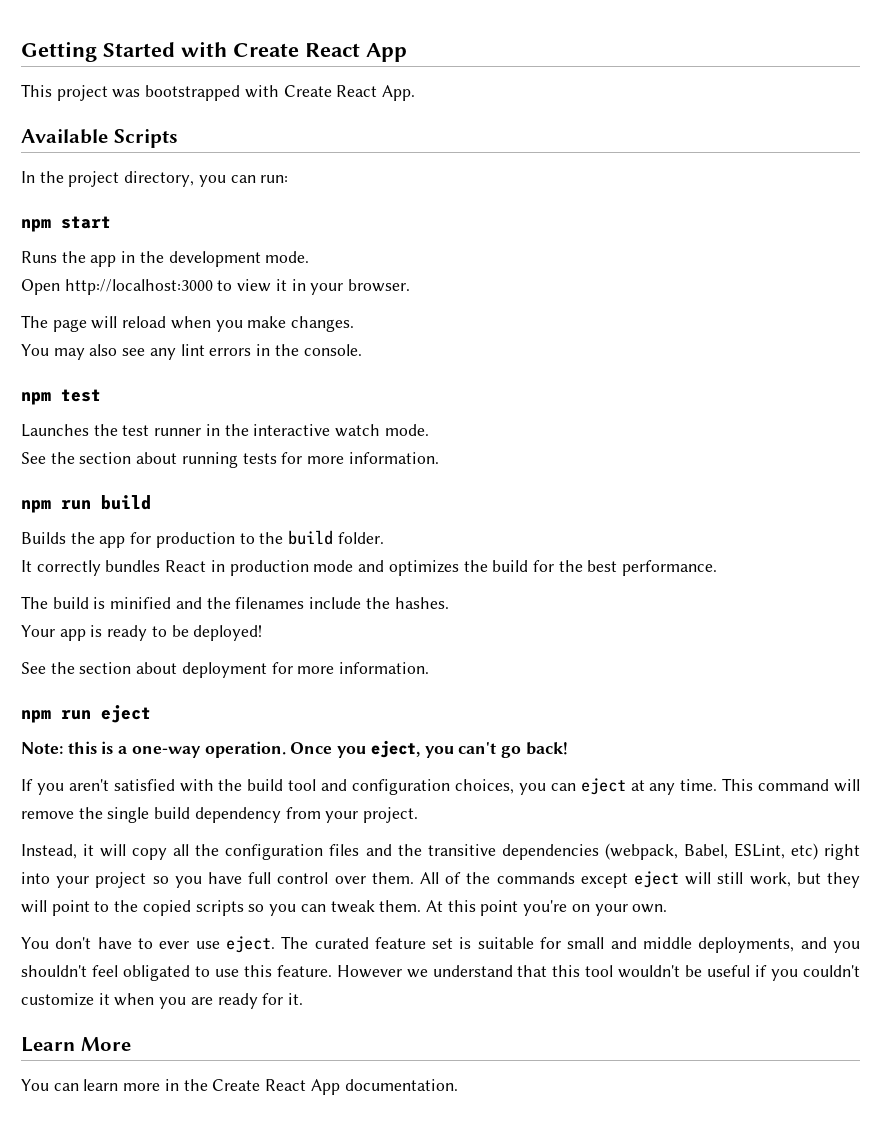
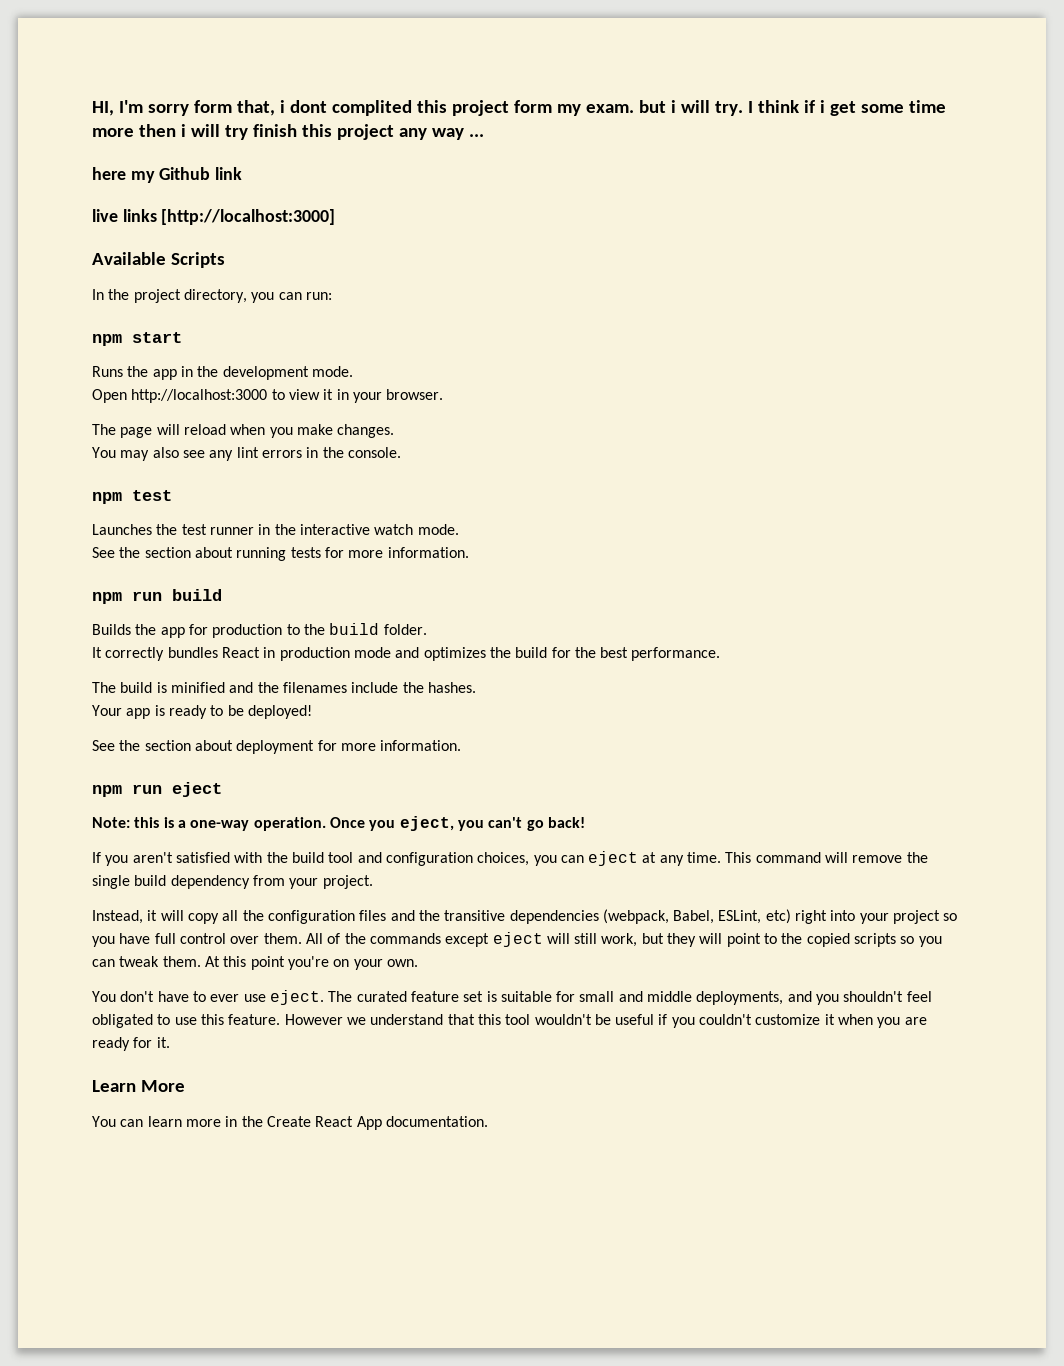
- Getting Started with Create React App
- This project was bootstrapped with Create React App.
+ HI, I'm sorry form that, i dont complited this project form my exam. but i will try. I think if i get some time more then i will try finish this project any way ...
+ here my Github link
+ live links [http://localhost:3000]

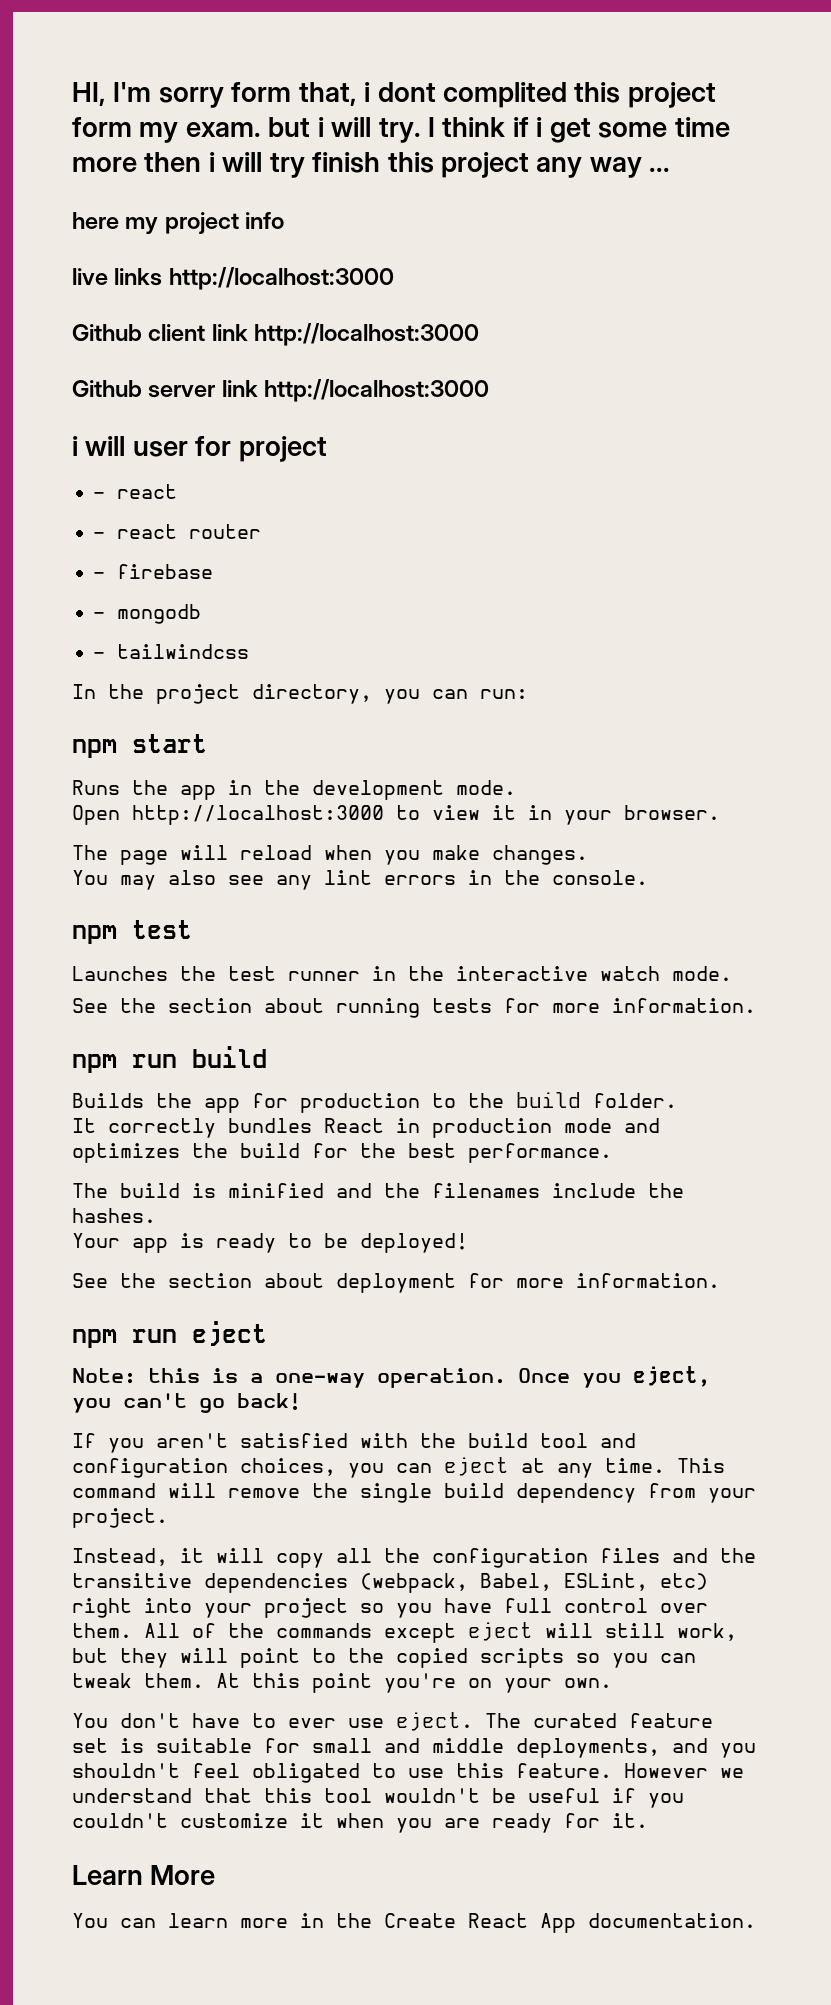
- here my Github link
+ here my project info
- live links [http://localhost:3000]
- Available Scripts
+ live links http://localhost:3000
+ Github client link http://localhost:3000
+ Github server link http://localhost:3000
+ i will user for project
+ - react
+ - react router
+ - firebase
+ - mongodb
+ - tailwindcss

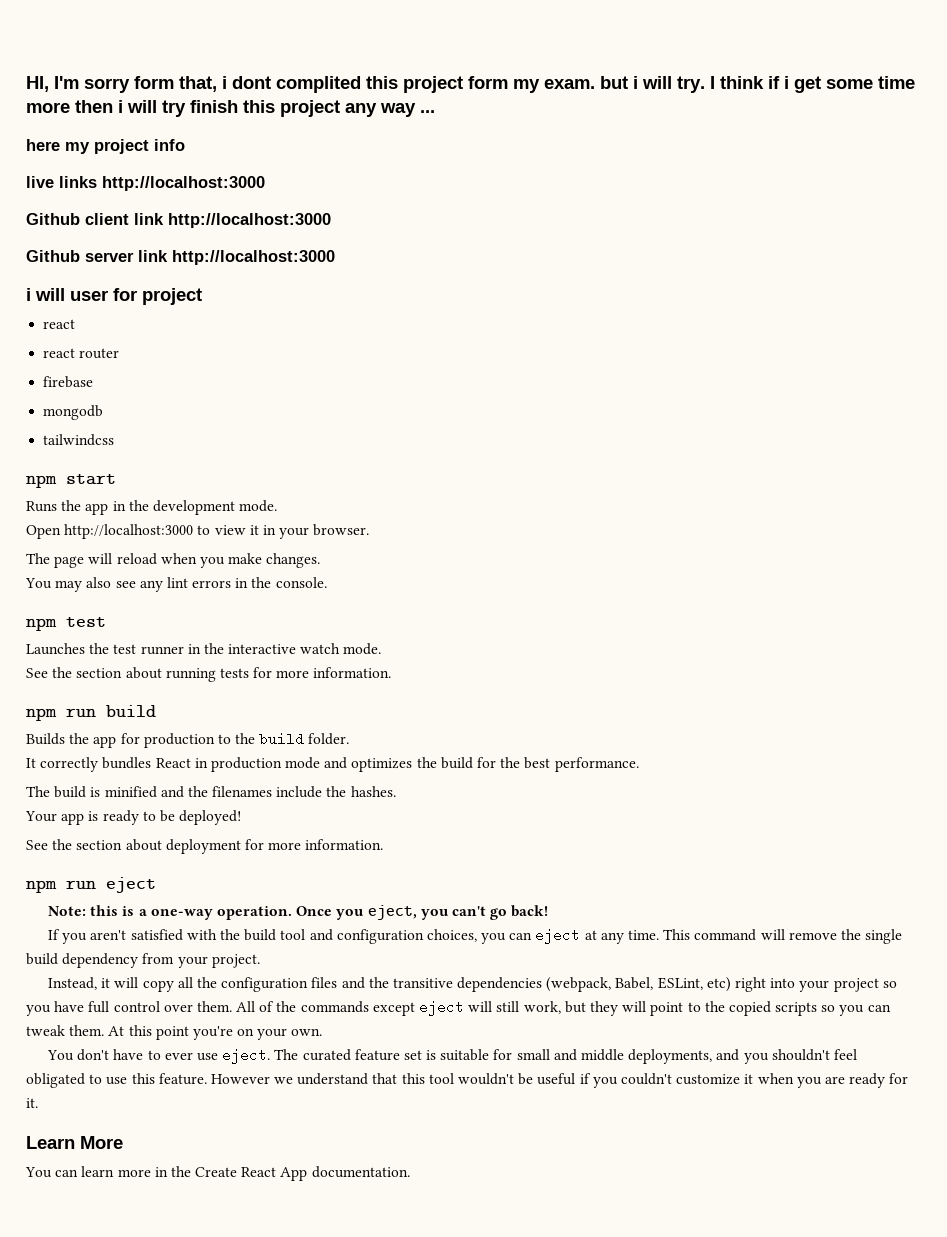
  i will user for project
- - react
+ react
- - react router
+ react router
- - firebase
+ firebase
- - mongodb
+ mongodb
- - tailwindcss
+ tailwindcss
- In the project directory, you can run:

